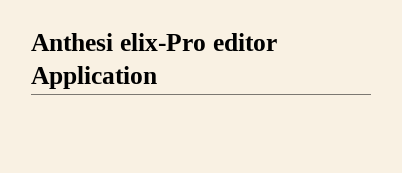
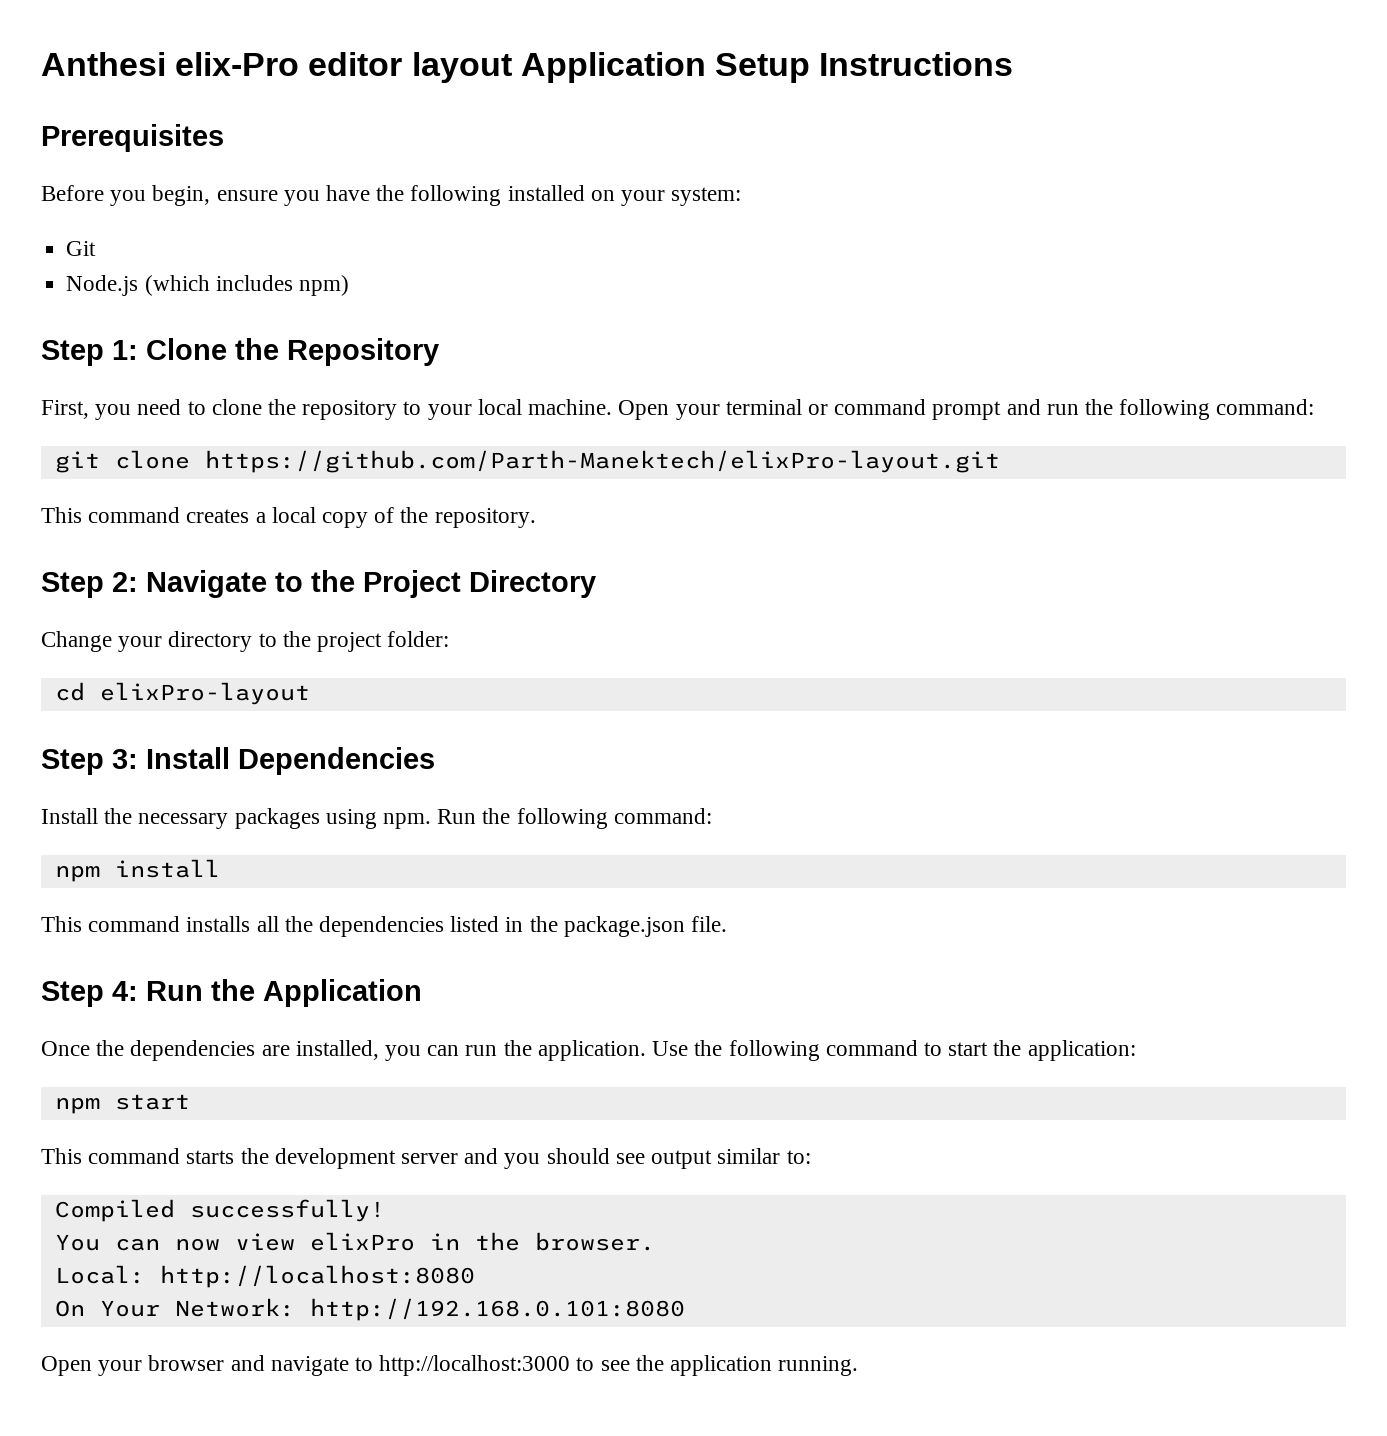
- Anthesi elix-Pro editor Application
+ Anthesi elix-Pro editor layout Application Setup Instructions
+ Prerequisites
+ Before you begin, ensure you have the following installed on your system:
+ Git
+ Node.js (which includes npm)
+ Step 1: Clone the Repository
+ First, you need to clone the repository to your local machine. Open your terminal or command prompt and run the following command:
+ git clone https://github.com/Parth-Manektech/elixPro-layout.git
+ This command creates a local copy of the repository.
+ Step 2: Navigate to the Project Directory
+ Change your directory to the project folder:
+ cd elixPro-layout
+ Step 3: Install Dependencies
+ Install the necessary packages using npm. Run the following command:
+ npm install
+ This command installs all the dependencies listed in the package.json file.
+ Step 4: Run the Application
+ Once the dependencies are installed, you can run the application. Use the following command to start the application:
+ npm start
+ This command starts the development server and you should see output similar to:
+ Compiled successfully!
+ You can now view elixPro in the browser.
+ Local: http://localhost:8080
+ On Your Network: http://192.168.0.101:8080
+ Open your browser and navigate to http://localhost:3000 to see the application running.

